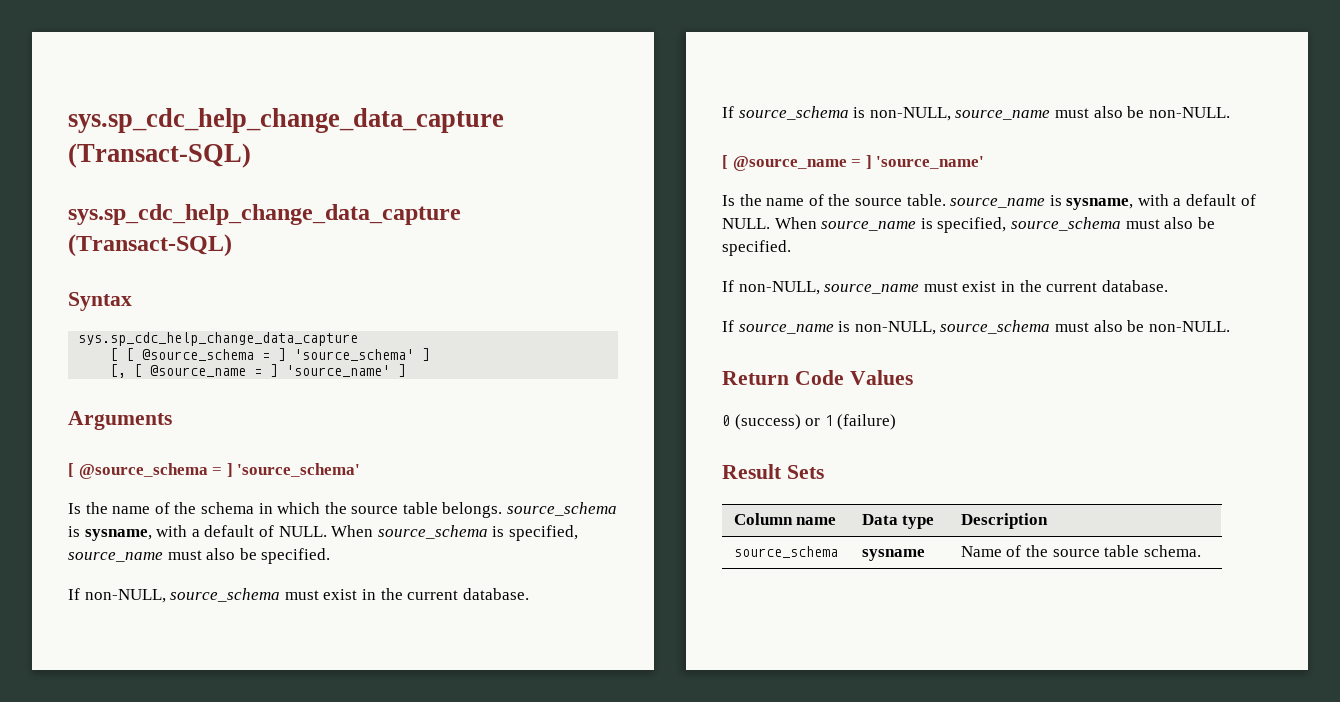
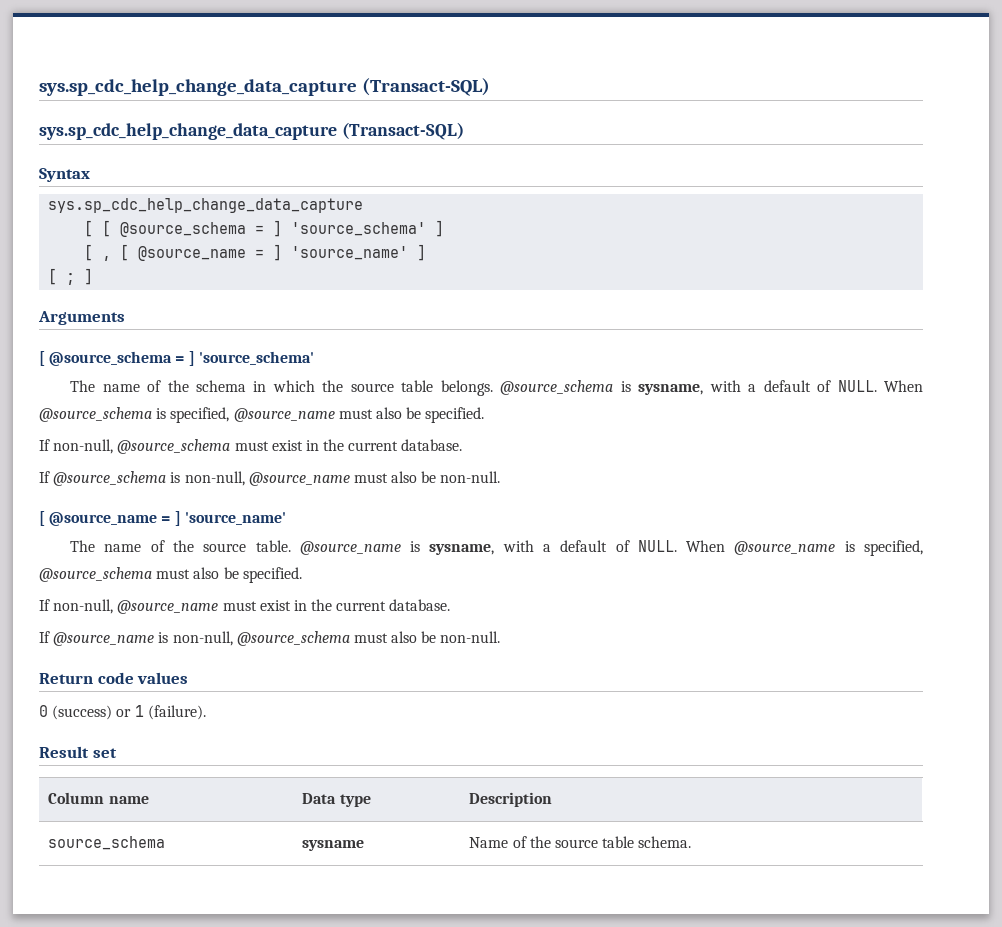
- [, [ @source_name = ] 'source_name' ]
+ [ , [ @source_name = ] 'source_name' ]
+ [ ; ]
- Is the name of the schema in which the source table belongs. source_schema is sysname, with a default of NULL. When source_schema is specified, source_name must also be specified.
- If non-NULL, source_schema must exist in the current database.
- If source_schema is non-NULL, source_name must also be non-NULL.
+ The name of the schema in which the source table belongs. @source_schema is sysname, with a default of NULL. When @source_schema is specified, @source_name must also be specified.
+ If non-null, @source_schema must exist in the current database.
+ If @source_schema is non-null, @source_name must also be non-null.
- Is the name of the source table. source_name is sysname, with a default of NULL. When source_name is specified, source_schema must also be specified.
- If non-NULL, source_name must exist in the current database.
- If source_name is non-NULL, source_schema must also be non-NULL.
+ The name of the source table. @source_name is sysname, with a default of NULL. When @source_name is specified, @source_schema must also be specified.
+ If non-null, @source_name must exist in the current database.
+ If @source_name is non-null, @source_schema must also be non-null.
- Return Code Values
+ Return code values
- 0 (success) or 1 (failure)
+ 0 (success) or 1 (failure).
- Result Sets
+ Result set

